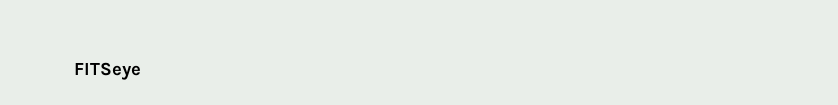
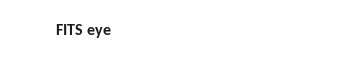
- FITSeye
+ FITS eye

